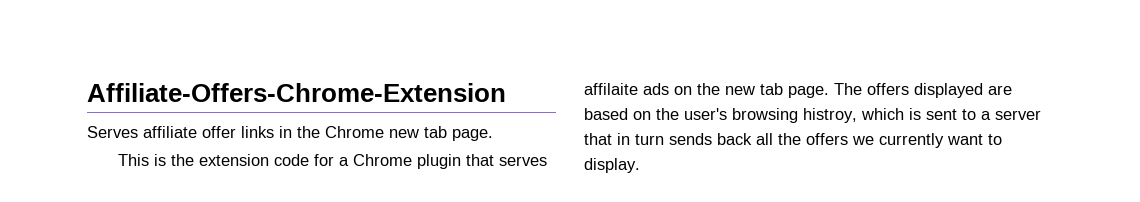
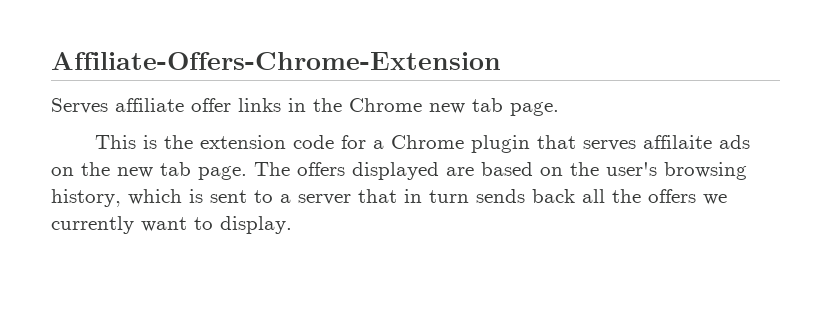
- The offers displayed are based on the user's browsing histroy, which is sent to a server that in turn sends back all the offers we currently want to display.
+ The offers displayed are based on the user's browsing history, which is sent to a server that in turn sends back all the offers we currently want to display.

